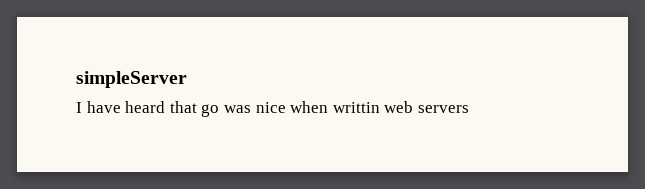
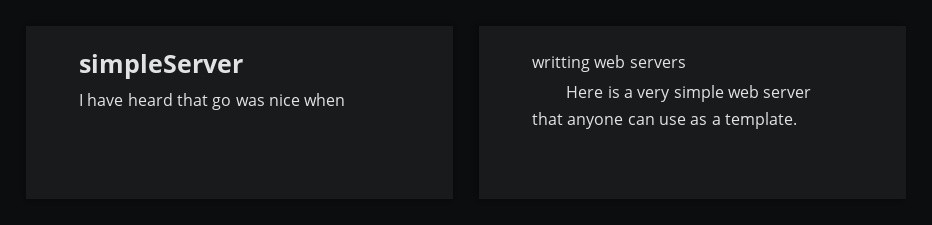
- I have heard that go was nice when writtin web servers
+ I have heard that go was nice when writting web servers
+ Here is a very simple web server that anyone can use as a template.

